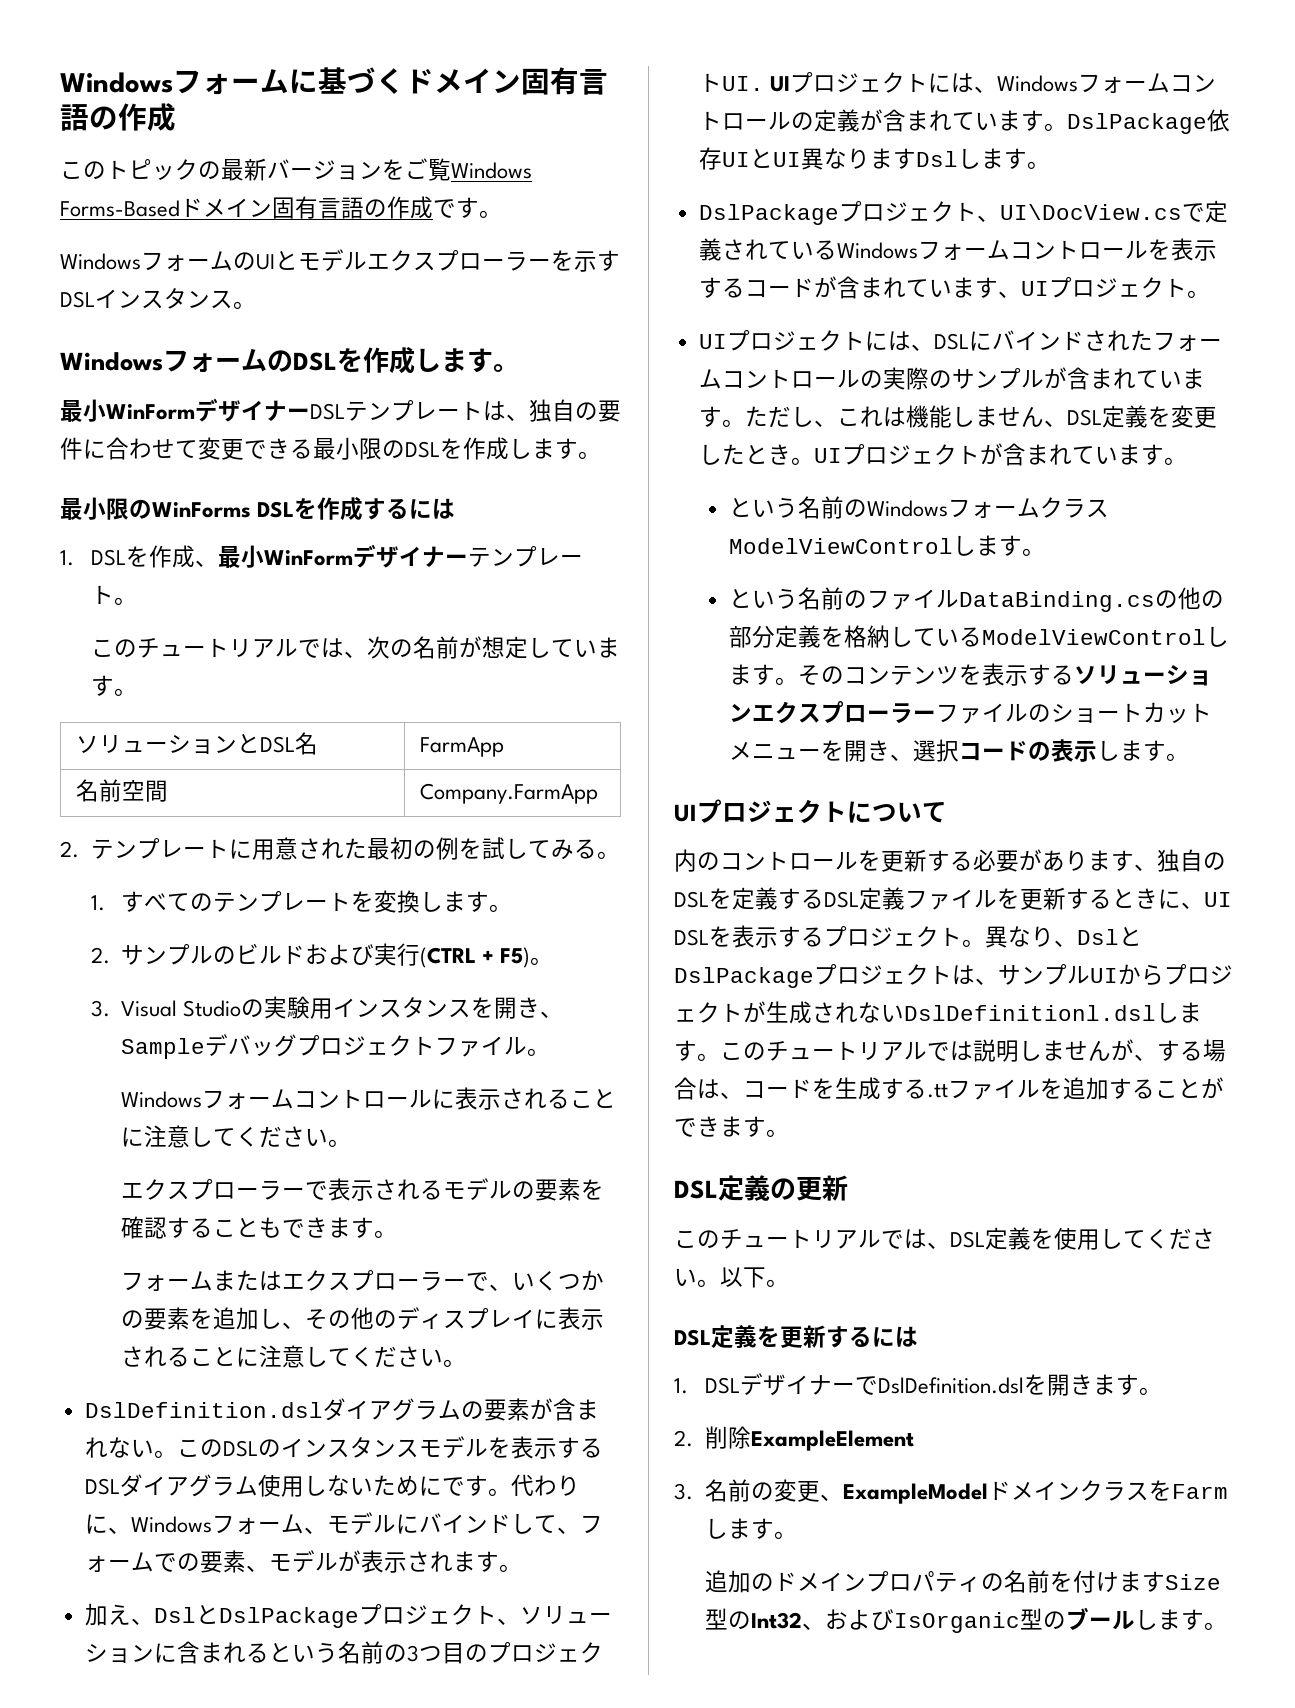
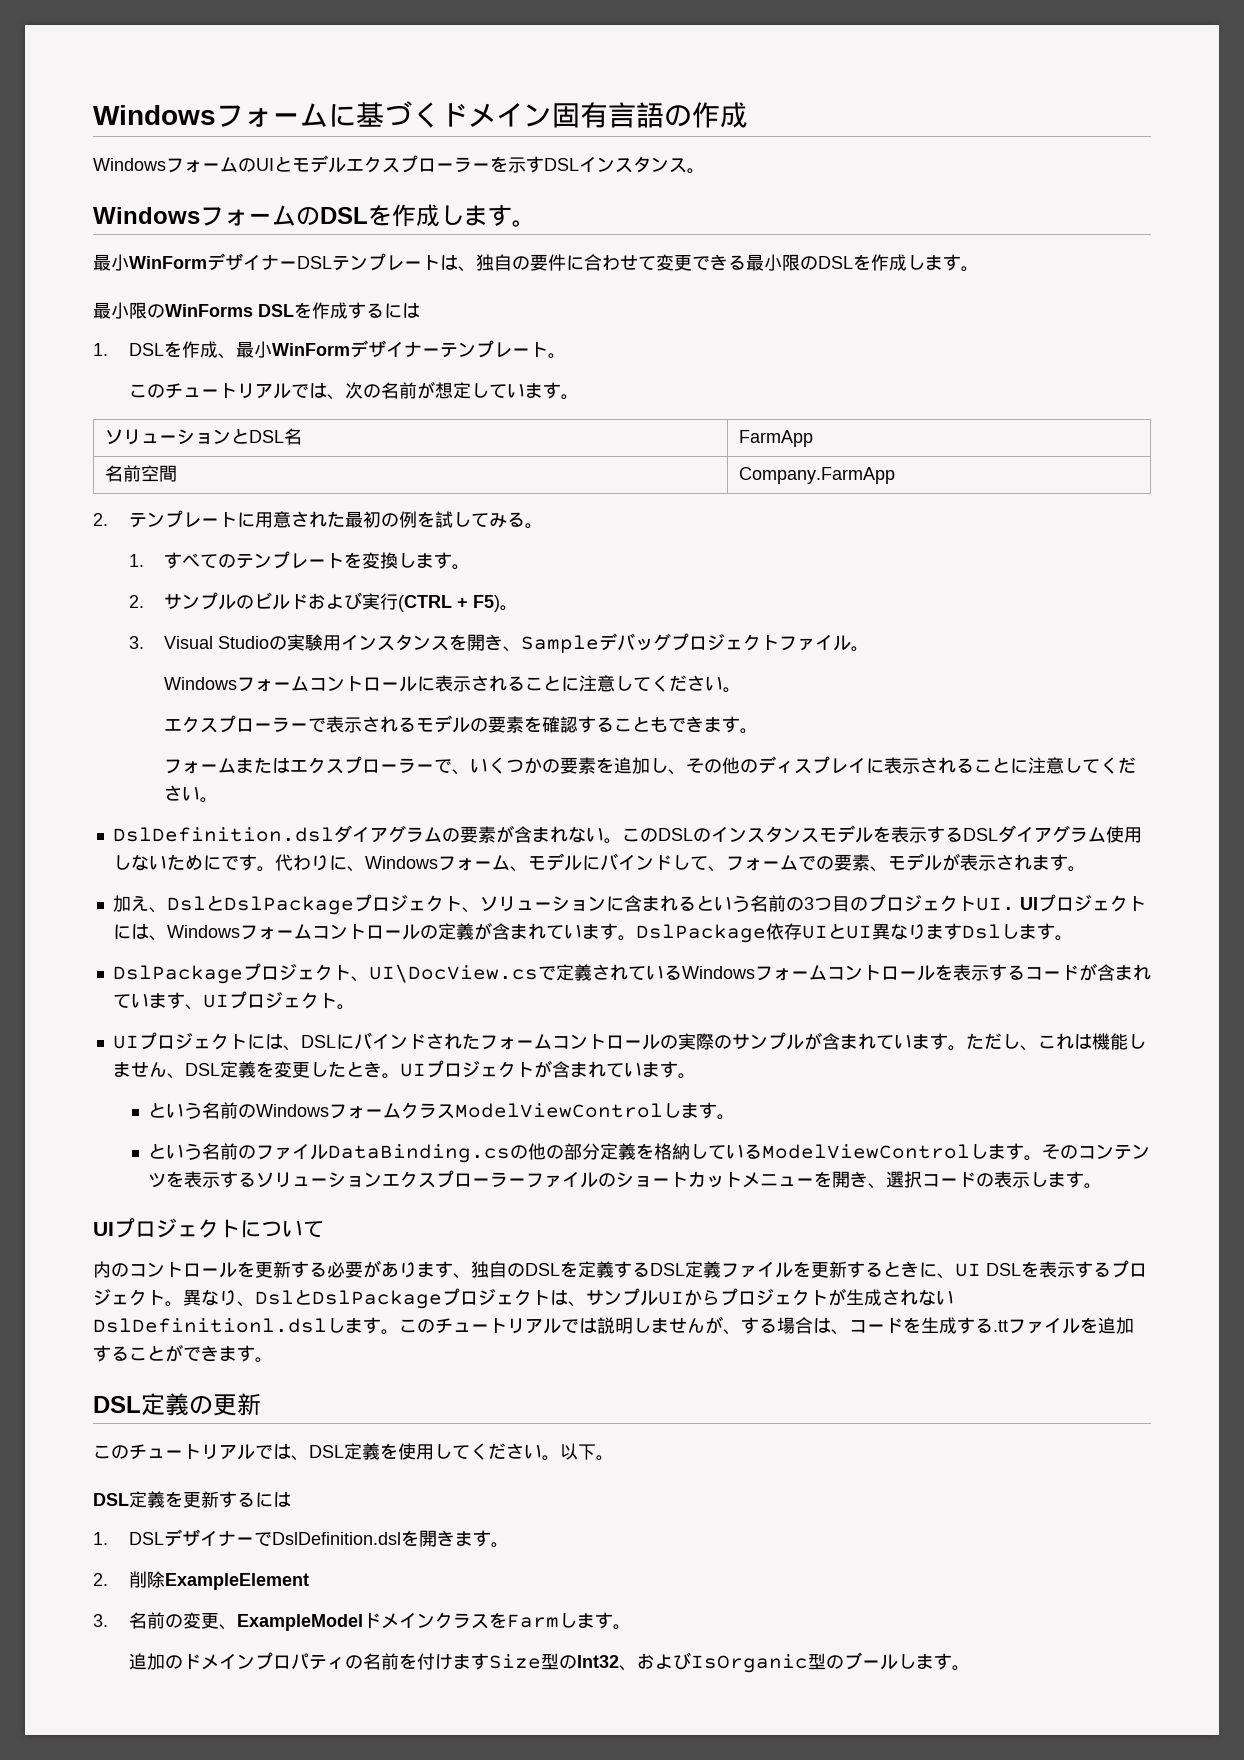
- このトピックの最新バージョンをご覧Windows Forms-Basedドメイン固有言語の作成です。

